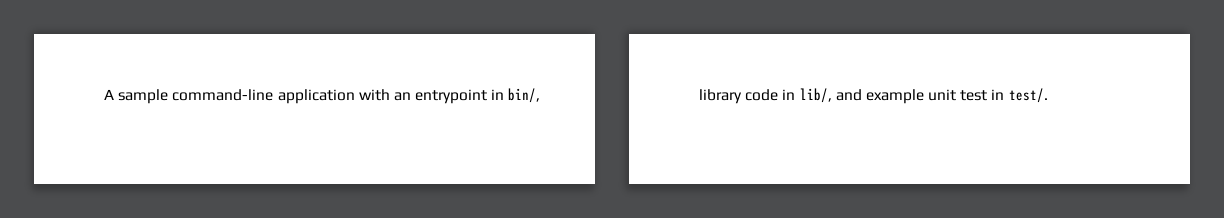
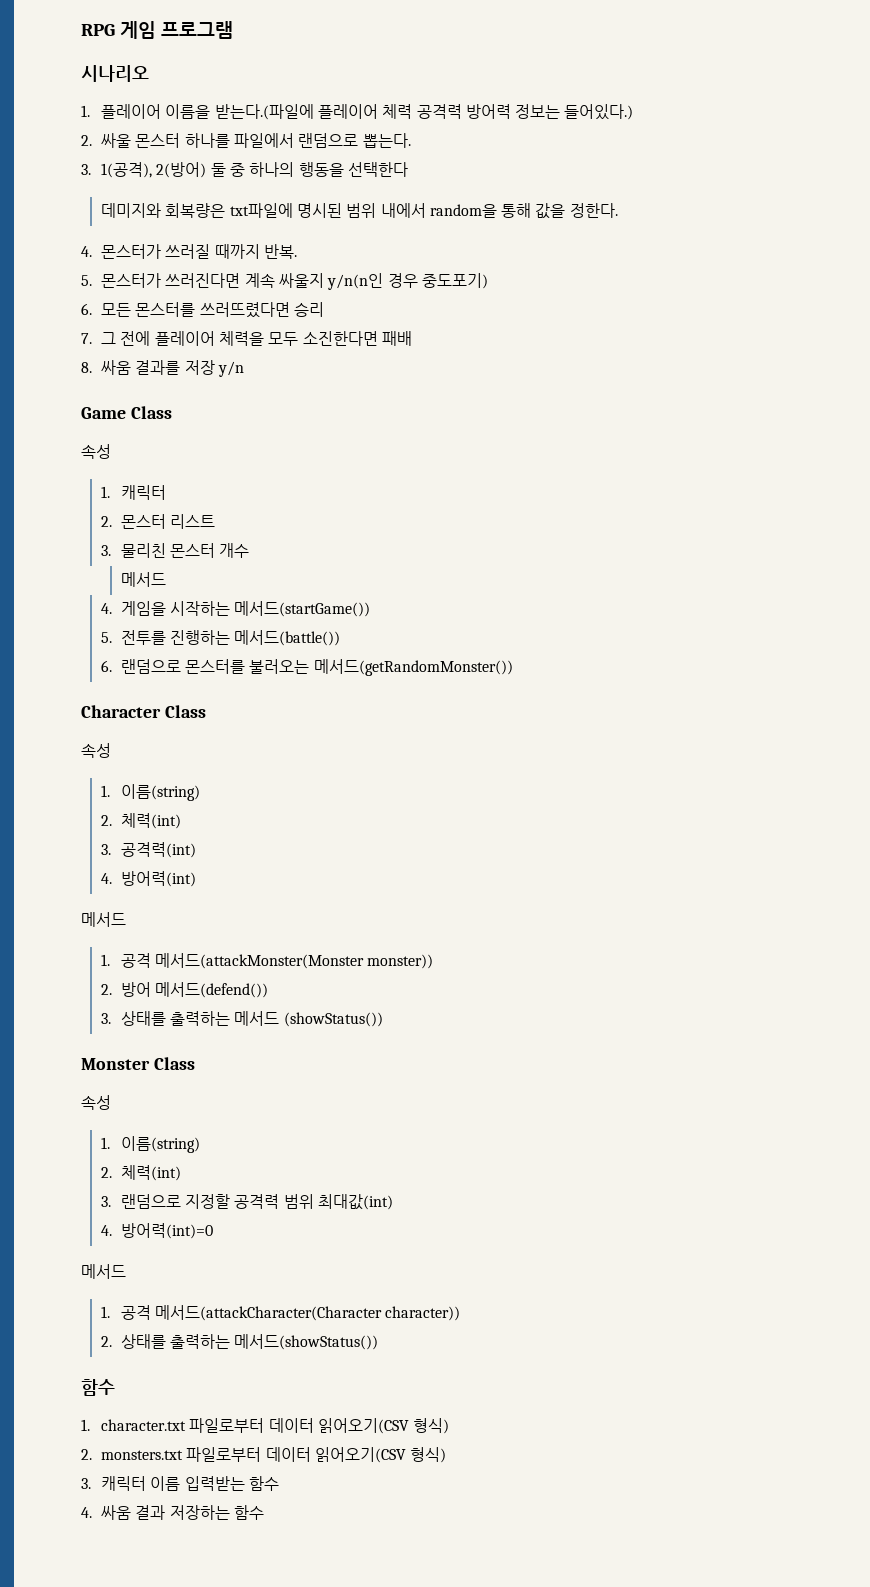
- A sample command-line application with an entrypoint in bin/, library code in lib/, and example unit test in test/.
+ RPG 게임 프로그램
+ 시나리오
+ 1. 플레이어 이름을 받는다.(파일에 플레이어 체력 공격력 방어력 정보는 들어있다.)
+ 2. 싸울 몬스터 하나를 파일에서 랜덤으로 뽑는다.
+ 3. 1(공격), 2(방어) 둘 중 하나의 행동을 선택한다
+ 데미지와 회복량은 txt파일에 명시된 범위 내에서 random을 통해 값을 정한다.
+ 4. 몬스터가 쓰러질 때까지 반복.
+ 5. 몬스터가 쓰러진다면 계속 싸울지 y/n(n인 경우 중도포기)
+ 6. 모든 몬스터를 쓰러뜨렸다면 승리
+ 7. 그 전에 플레이어 체력을 모두 소진한다면 패배
+ 8. 싸움 결과를 저장 y/n
+ Game Class
+ 속성
+ 1. 캐릭터
+ 2. 몬스터 리스트
+ 3. 물리친 몬스터 개수
+ 메서드
+ 4. 게임을 시작하는 메서드(startGame())
+ 5. 전투를 진행하는 메서드(battle())
+ 6. 랜덤으로 몬스터를 불러오는 메서드(getRandomMonster())
+ Character Class
+ 속성
+ 1. 이름(string)
+ 2. 체력(int)
+ 3. 공격력(int)
+ 4. 방어력(int)
+ 메서드
+ 1. 공격 메서드(attackMonster(Monster monster))
+ 2. 방어 메서드(defend())
+ 3. 상태를 출력하는 메서드 (showStatus())
+ Monster Class
+ 속성
+ 1. 이름(string)
+ 2. 체력(int)
+ 3. 랜덤으로 지정할 공격력 범위 최대값(int)
+ 4. 방어력(int)=0
+ 메서드
+ 1. 공격 메서드(attackCharacter(Character character))
+ 2. 상태를 출력하는 메서드(showStatus())
+ 함수
+ 1. character.txt 파일로부터 데이터 읽어오기(CSV 형식)
+ 2. monsters.txt 파일로부터 데이터 읽어오기(CSV 형식)
+ 3. 캐릭터 이름 입력받는 함수
+ 4. 싸움 결과 저장하는 함수

